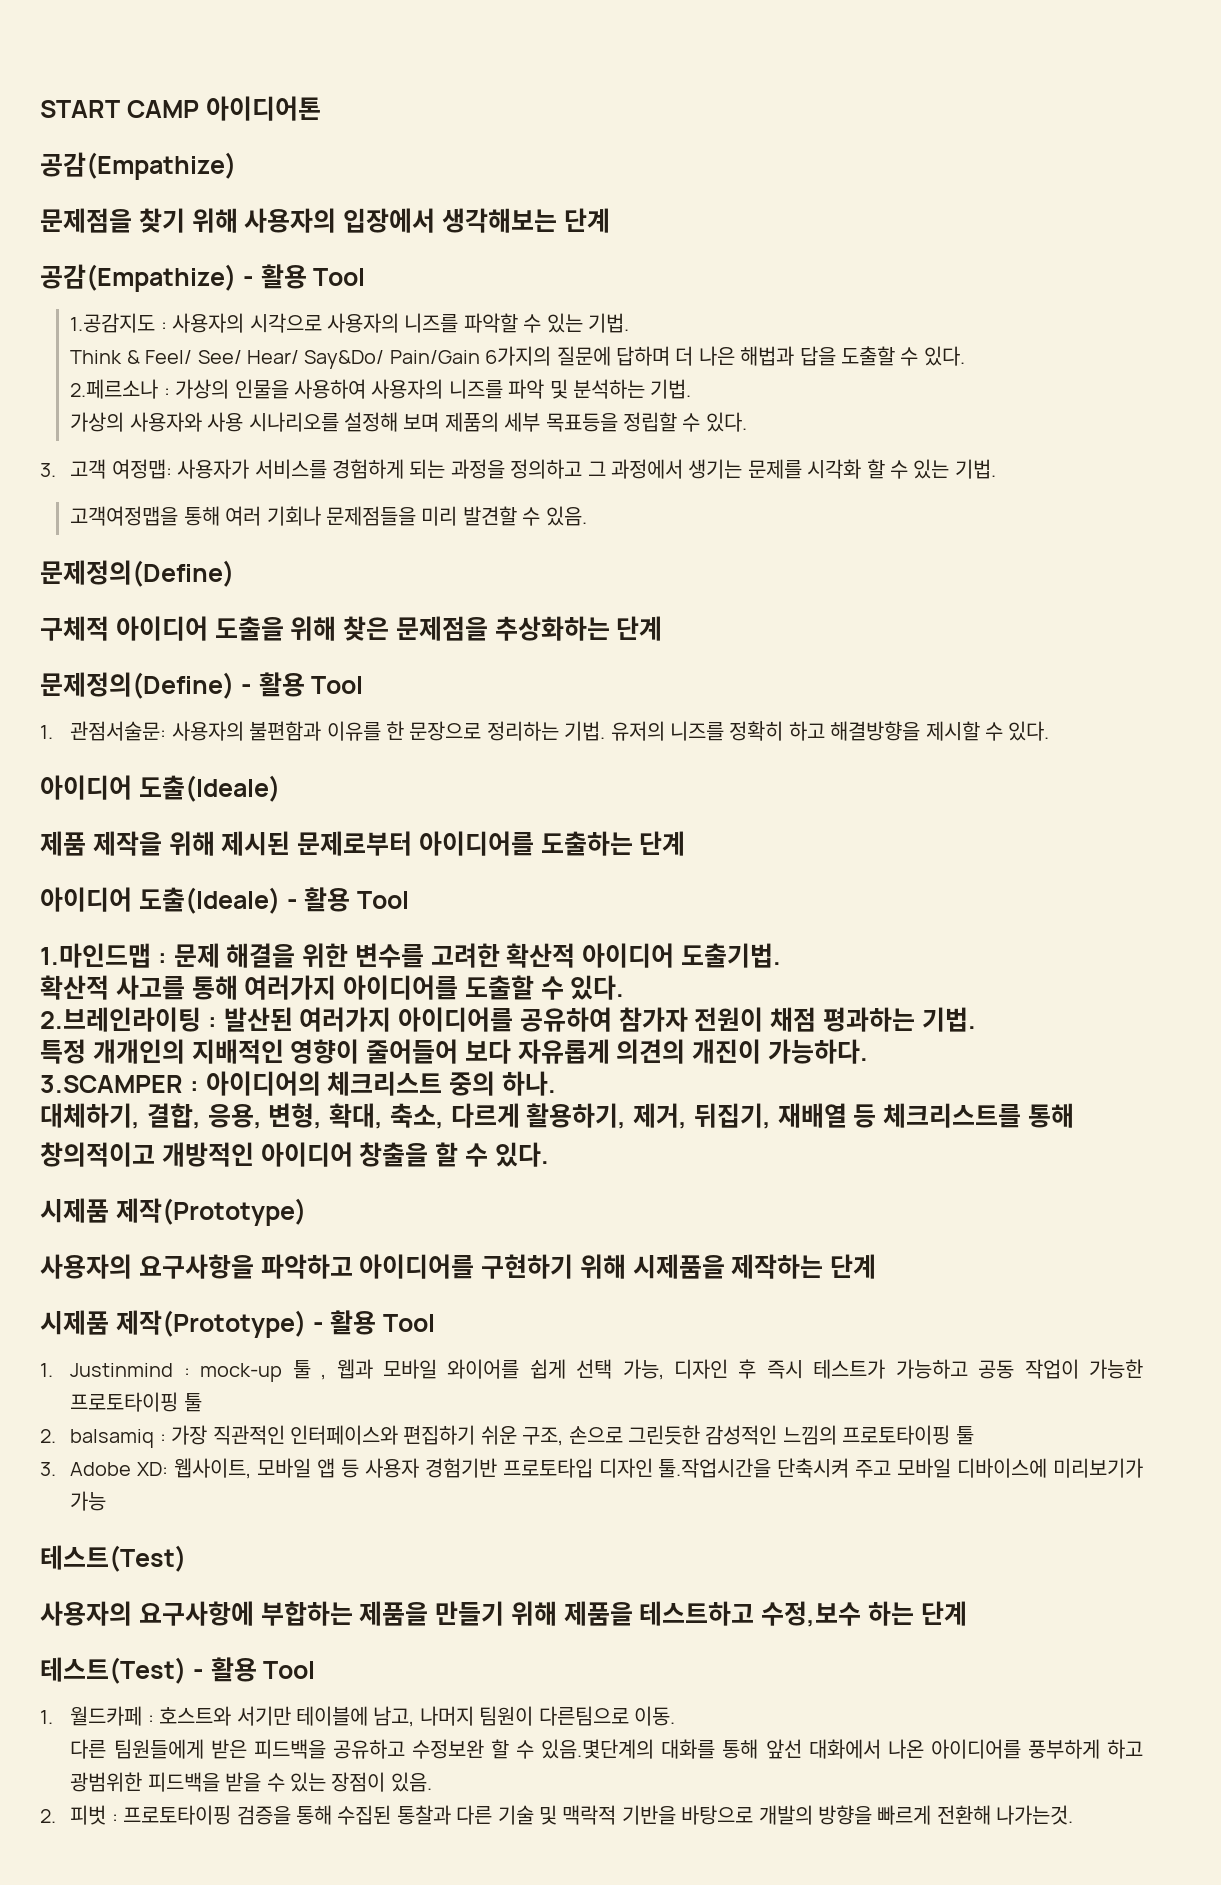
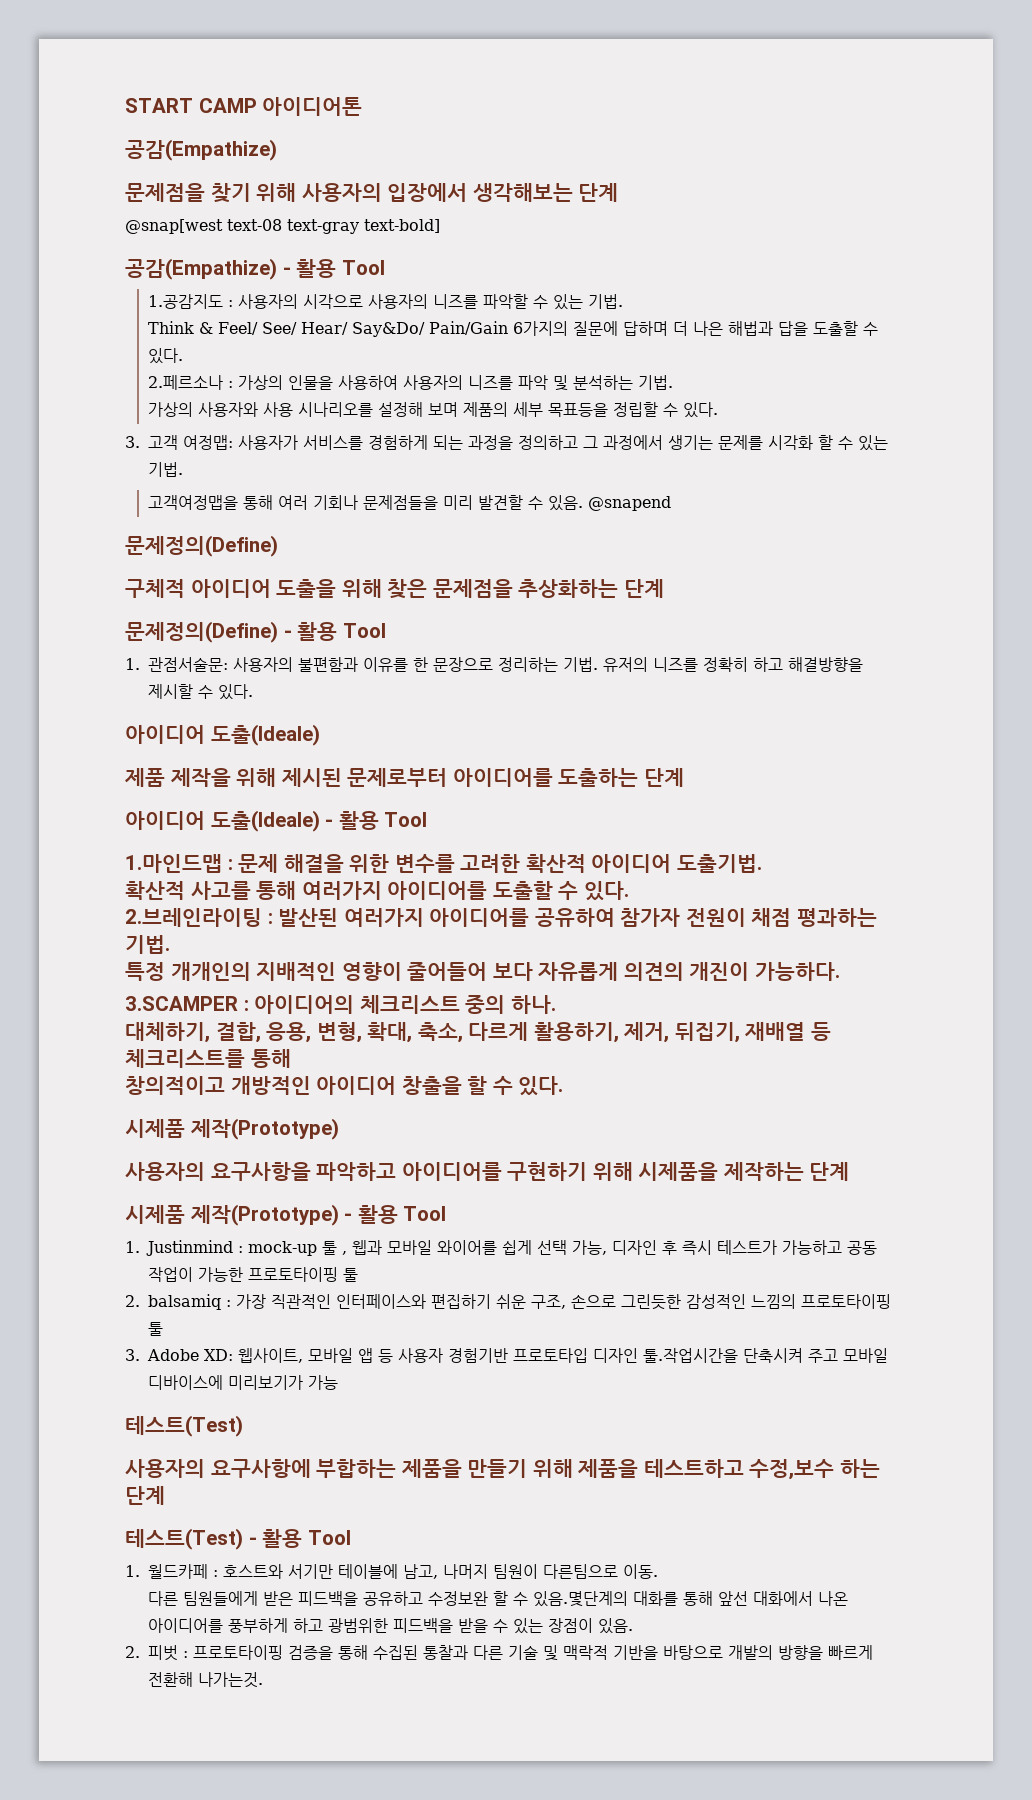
+ @snap[west text-08 text-gray text-bold]
+ @snapend

